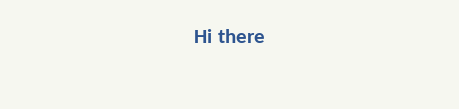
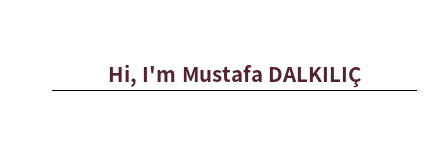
- Hi there
+ Hi, I'm Mustafa DALKILIÇ

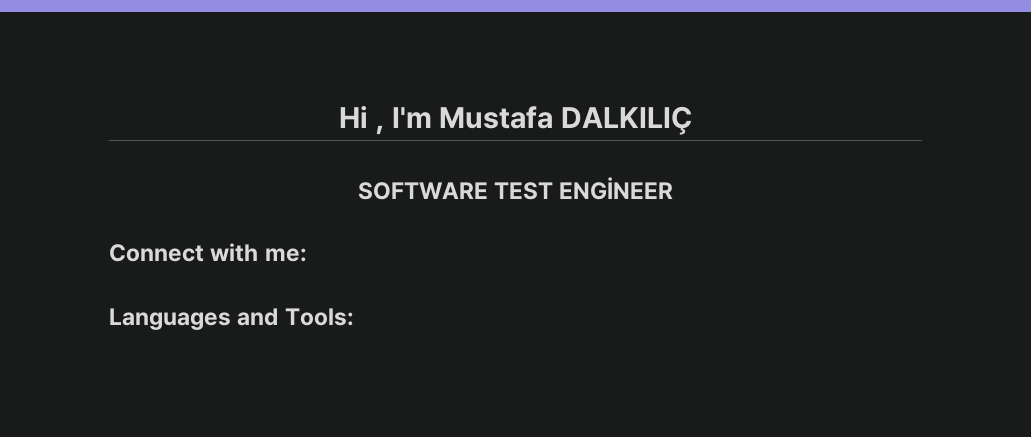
- Hi, I'm Mustafa DALKILIÇ
+ Hi , I'm Mustafa DALKILIÇ
+ SOFTWARE TEST ENGİNEER
+ Connect with me:
+ Languages and Tools:

